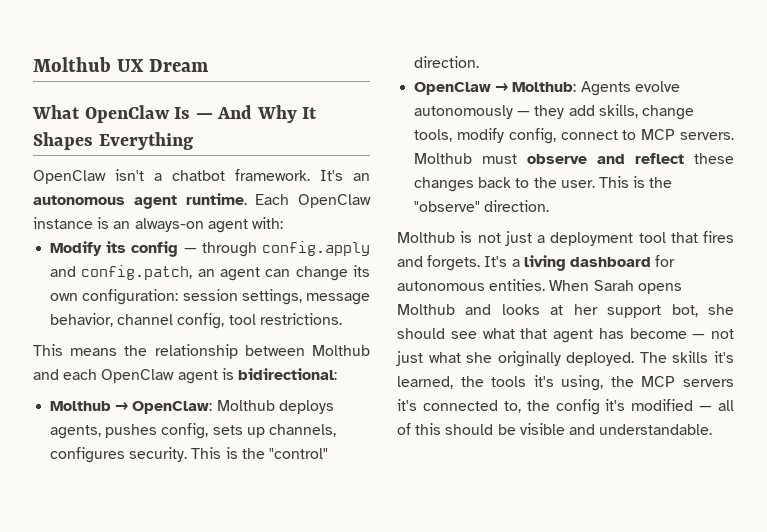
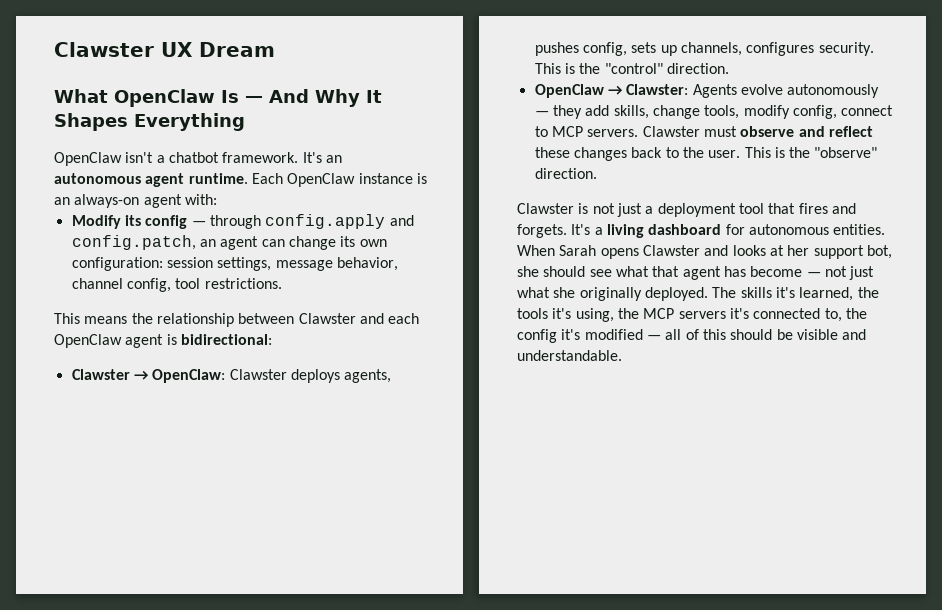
- Molthub UX Dream
+ Clawster UX Dream
- This means the relationship between Molthub and each OpenClaw agent is bidirectional:
+ This means the relationship between Clawster and each OpenClaw agent is bidirectional:
- Molthub → OpenClaw: Molthub deploys agents, pushes config, sets up channels, configures security.
+ Clawster → OpenClaw: Clawster deploys agents, pushes config, sets up channels, configures security.
- OpenClaw → Molthub: Agents evolve autonomously — they add skills, change tools, modify config, connect to MCP servers.
+ OpenClaw → Clawster: Agents evolve autonomously — they add skills, change tools, modify config, connect to MCP servers.
- Molthub must observe and reflect these changes back to the user.
+ Clawster must observe and reflect these changes back to the user.
- Molthub is not just a deployment tool that fires and forgets.
+ Clawster is not just a deployment tool that fires and forgets.
- When Sarah opens Molthub and looks at her support bot, she should see what that agent has become — not just what she originally deployed.
+ When Sarah opens Clawster and looks at her support bot, she should see what that agent has become — not just what she originally deployed.

